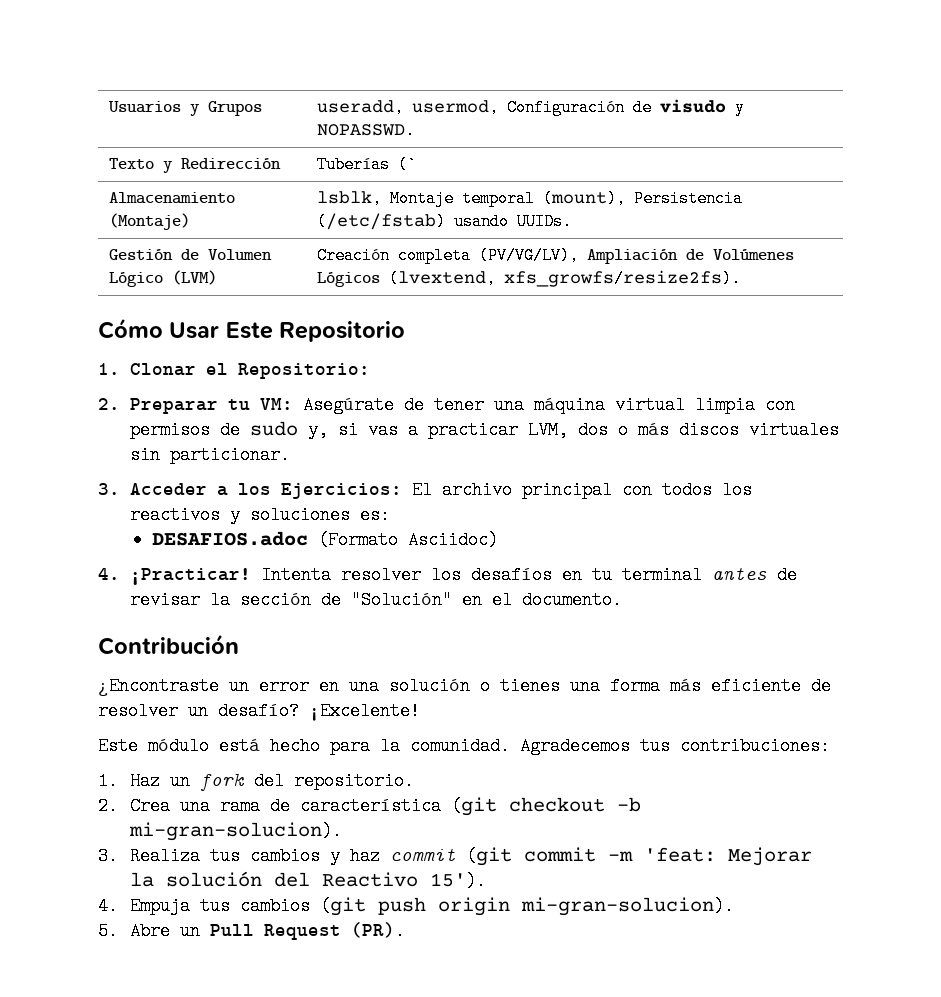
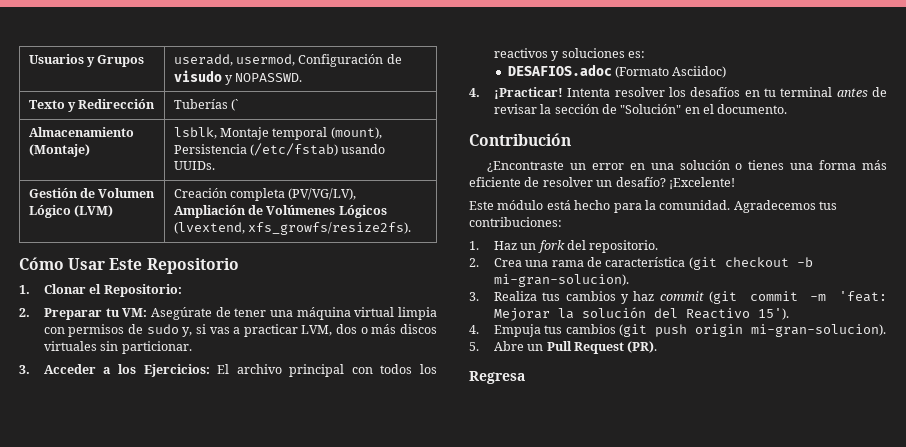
+ Regresa

